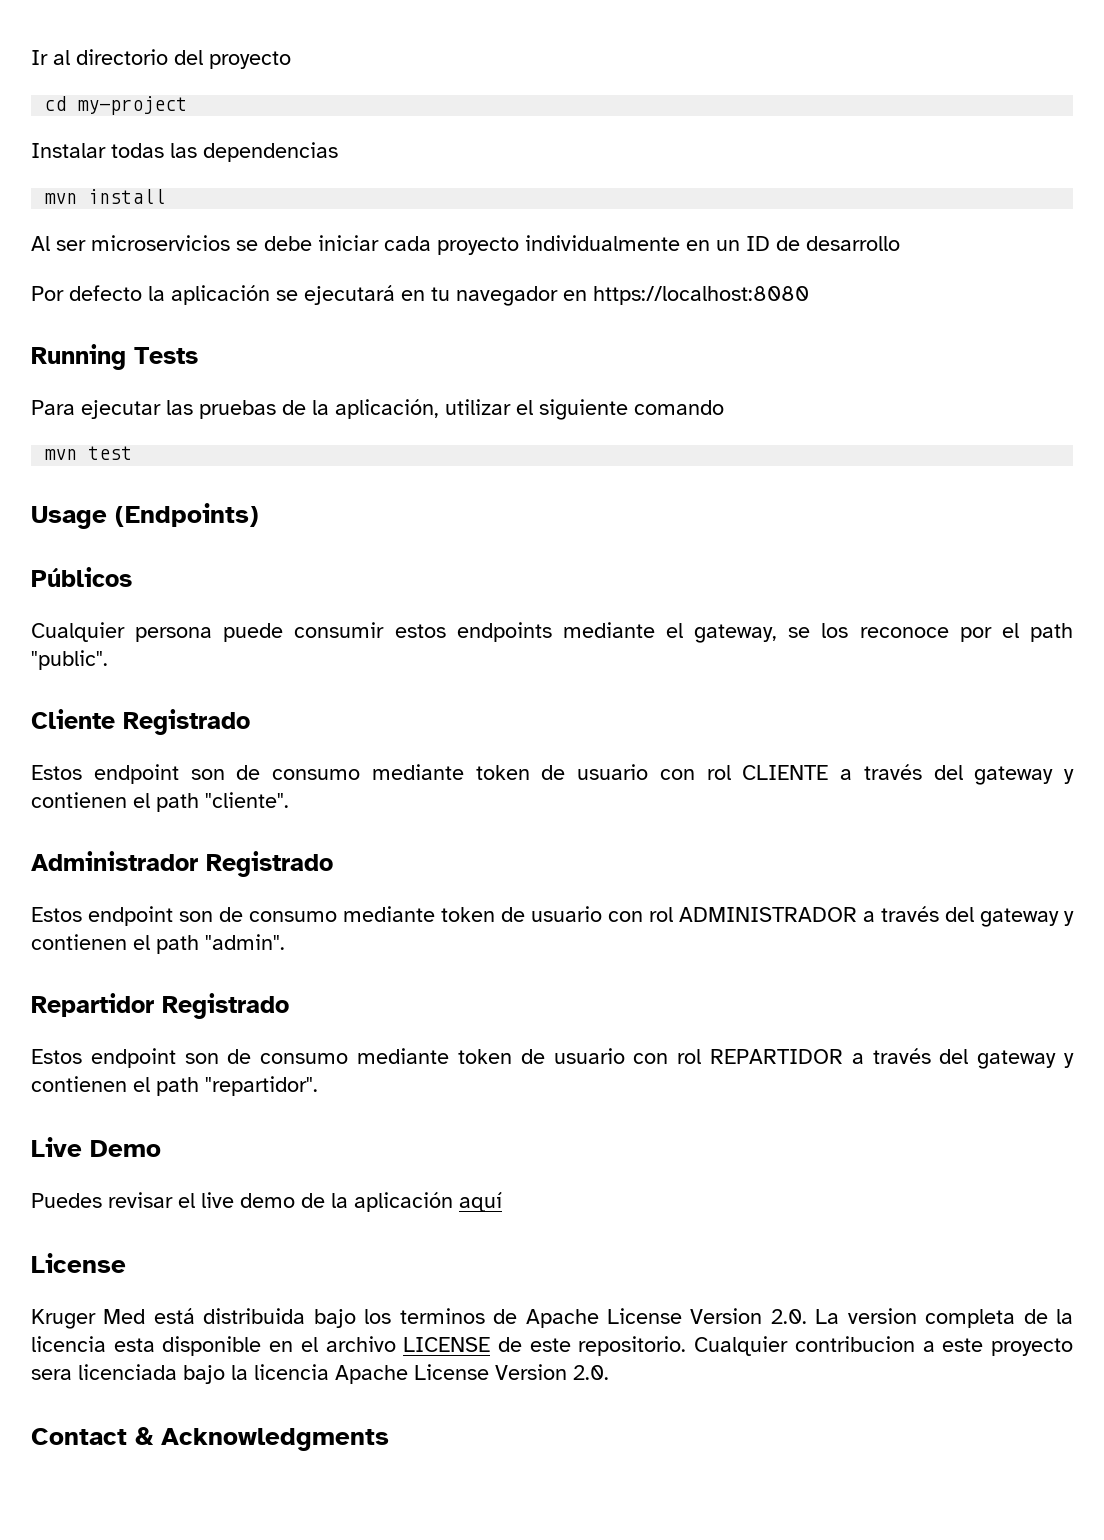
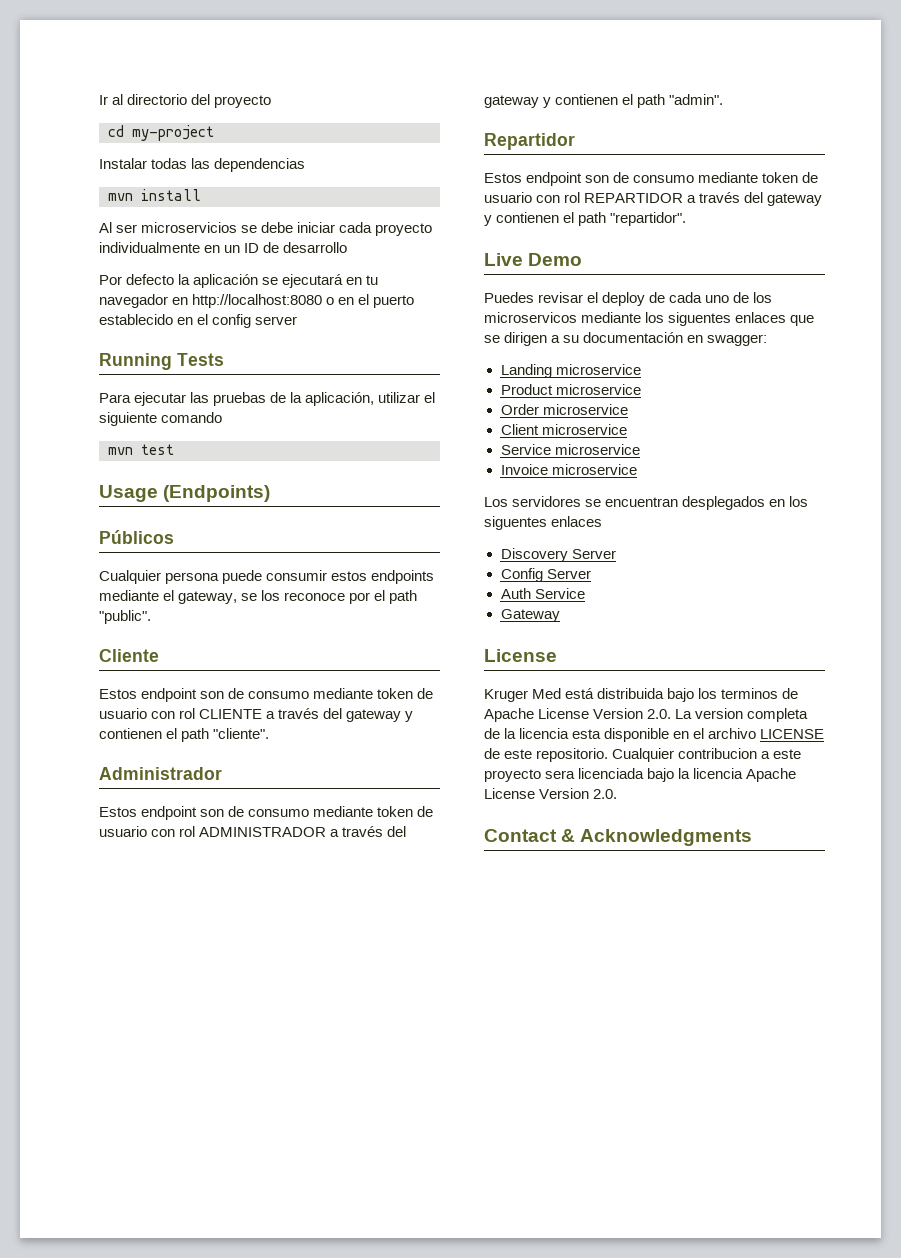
- Por defecto la aplicación se ejecutará en tu navegador en https://localhost:8080
+ Por defecto la aplicación se ejecutará en tu navegador en http://localhost:8080 o en el puerto establecido en el config server
- Cliente Registrado
+ Cliente
- Administrador Registrado
+ Administrador
- Repartidor Registrado
+ Repartidor
- Puedes revisar el live demo de la aplicación aquí
+ Puedes revisar el deploy de cada uno de los microservicos mediante los siguentes enlaces que se dirigen a su documentación en swagger:
+ Landing microservice
+ Product microservice
+ Order microservice
+ Client microservice
+ Service microservice
+ Invoice microservice
+ Los servidores se encuentran desplegados en los siguentes enlaces
+ Discovery Server
+ Config Server
+ Auth Service
+ Gateway

